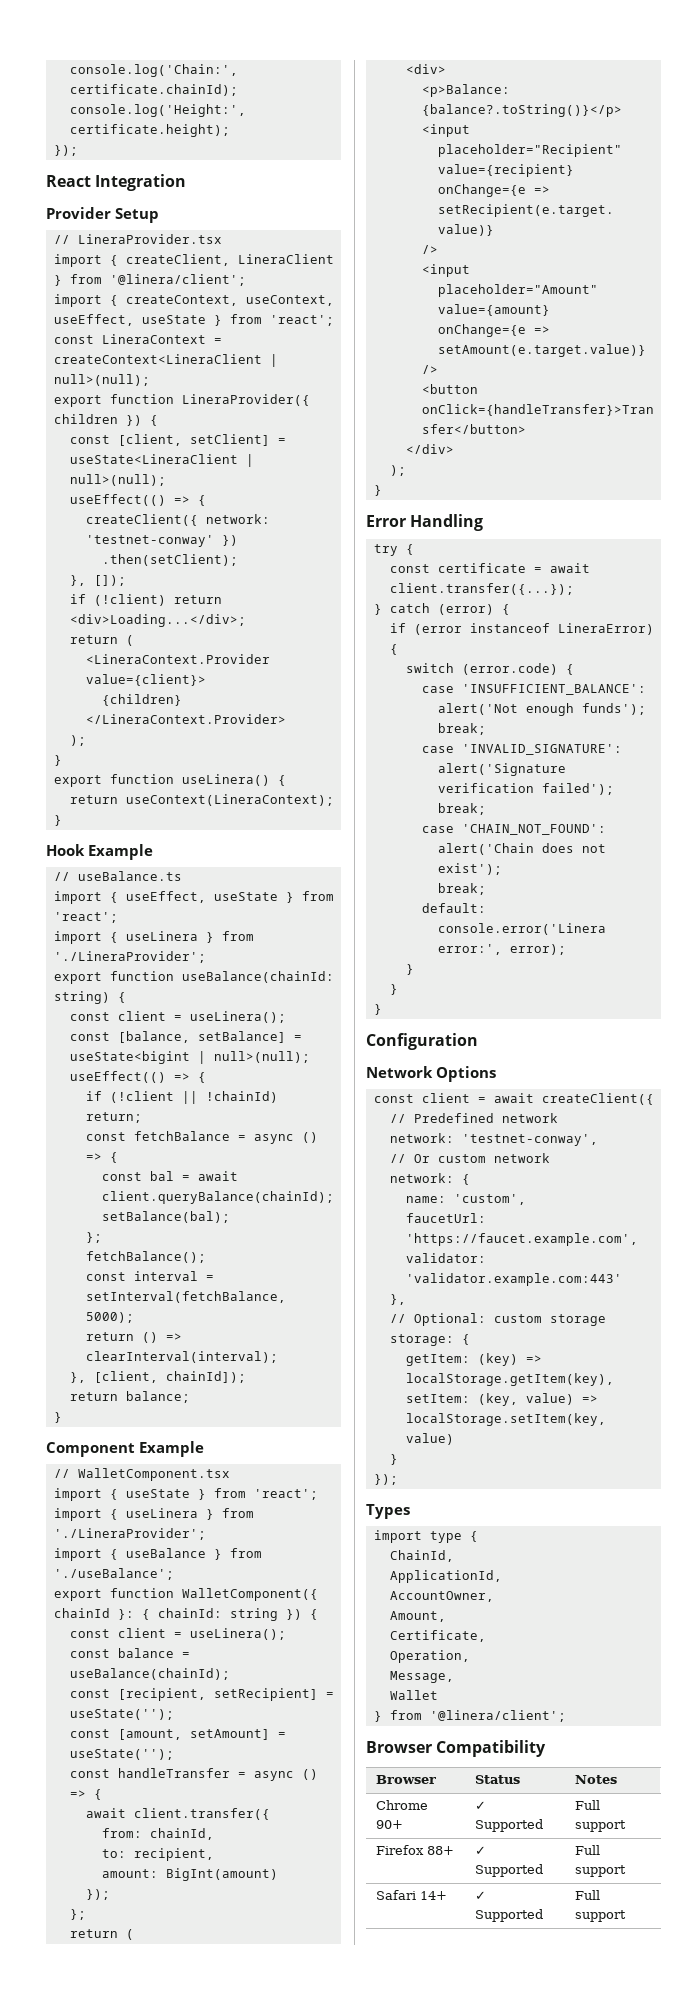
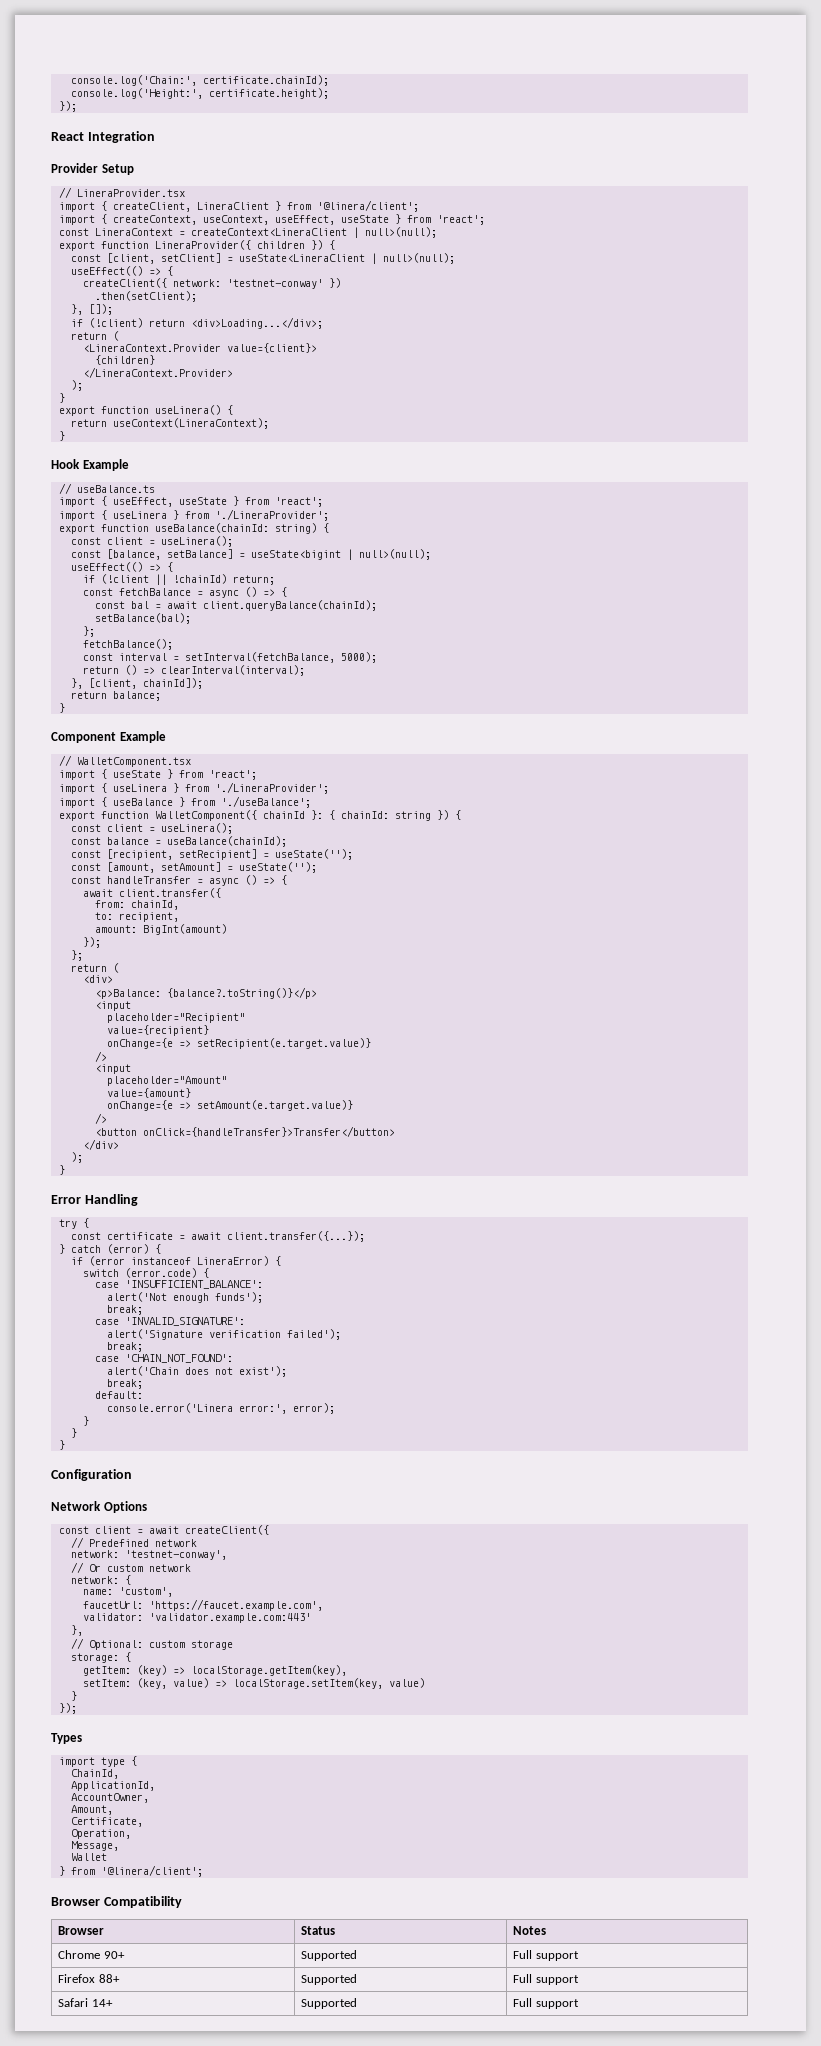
- Chrome 90+ | ✓ Supported | Full support
+ Chrome 90+ | Supported | Full support
- Firefox 88+ | ✓ Supported | Full support
+ Firefox 88+ | Supported | Full support
- Safari 14+ | ✓ Supported | Full support
+ Safari 14+ | Supported | Full support

